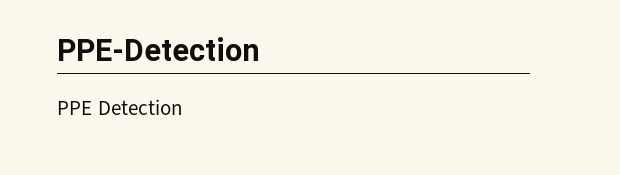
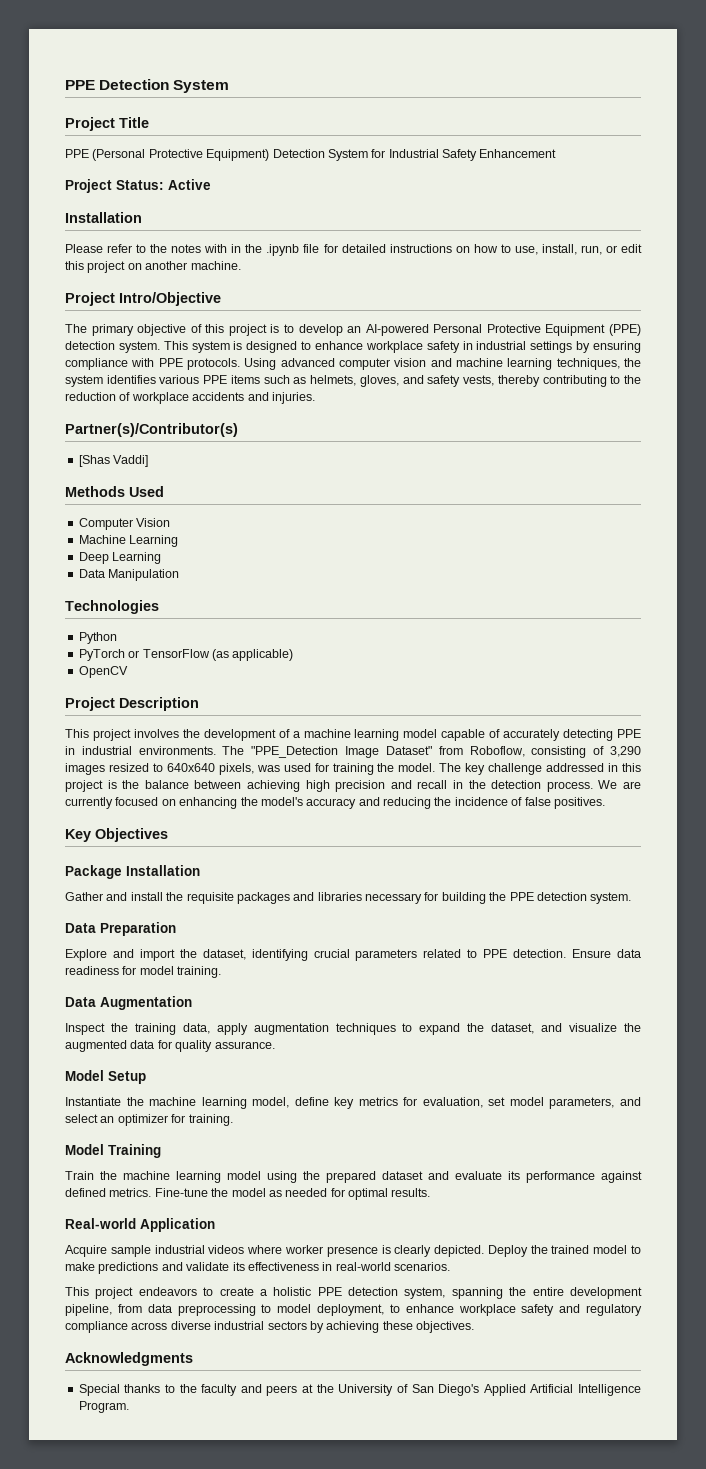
- PPE-Detection
- PPE Detection
+ PPE Detection System
+ Project Title
+ PPE (Personal Protective Equipment) Detection System for Industrial Safety Enhancement
+ Project Status: Active
+ Installation
+ Please refer to the notes with in the .ipynb file for detailed instructions on how to use, install, run, or edit this project on another machine.
+ Project Intro/Objective
+ The primary objective of this project is to develop an AI-powered Personal Protective Equipment (PPE) detection system. This system is designed to enhance workplace safety in industrial settings by ensuring compliance with PPE protocols. Using advanced computer vision and machine learning techniques, the system identifies various PPE items such as helmets, gloves, and safety vests, thereby contributing to the reduction of workplace accidents and injuries.
+ Partner(s)/Contributor(s)
+ [Shas Vaddi]
+ Methods Used
+ Computer Vision
+ Machine Learning
+ Deep Learning
+ Data Manipulation
+ Technologies
+ Python
+ PyTorch or TensorFlow (as applicable)
+ OpenCV
+ Project Description
+ This project involves the development of a machine learning model capable of accurately detecting PPE in industrial environments. The "PPE_Detection Image Dataset" from Roboflow, consisting of 3,290 images resized to 640x640 pixels, was used for training the model. The key challenge addressed in this project is the balance between achieving high precision and recall in the detection process. We are currently focused on enhancing the model's accuracy and reducing the incidence of false positives.
+ Key Objectives
+ Package Installation
+ Gather and install the requisite packages and libraries necessary for building the PPE detection system.
+ Data Preparation
+ Explore and import the dataset, identifying crucial parameters related to PPE detection. Ensure data readiness for model training.
+ Data Augmentation
+ Inspect the training data, apply augmentation techniques to expand the dataset, and visualize the augmented data for quality assurance.
+ Model Setup
+ Instantiate the machine learning model, define key metrics for evaluation, set model parameters, and select an optimizer for training.
+ Model Training
+ Train the machine learning model using the prepared dataset and evaluate its performance against defined metrics. Fine-tune the model as needed for optimal results.
+ Real-world Application
+ Acquire sample industrial videos where worker presence is clearly depicted. Deploy the trained model to make predictions and validate its effectiveness in real-world scenarios.
+ This project endeavors to create a holistic PPE detection system, spanning the entire development pipeline, from data preprocessing to model deployment, to enhance workplace safety and regulatory compliance across diverse industrial sectors by achieving these objectives.
+ Acknowledgments
+ Special thanks to the faculty and peers at the University of San Diego's Applied Artificial Intelligence Program.

